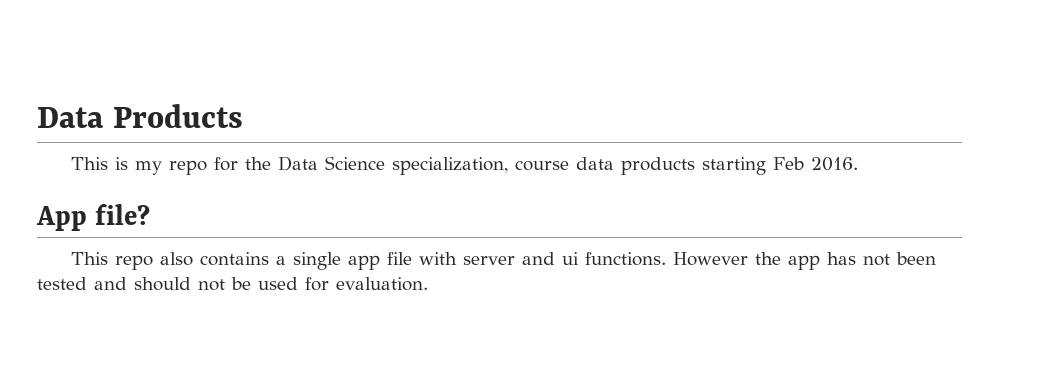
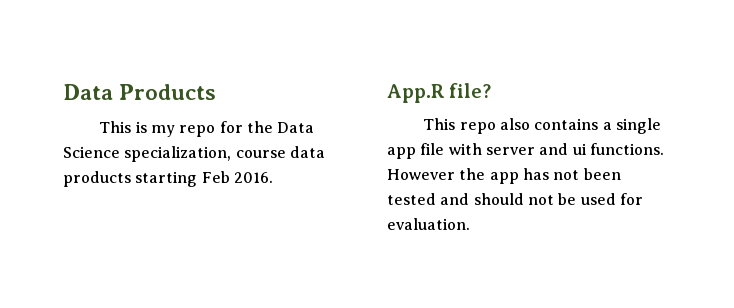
- App file?
+ App.R file?

